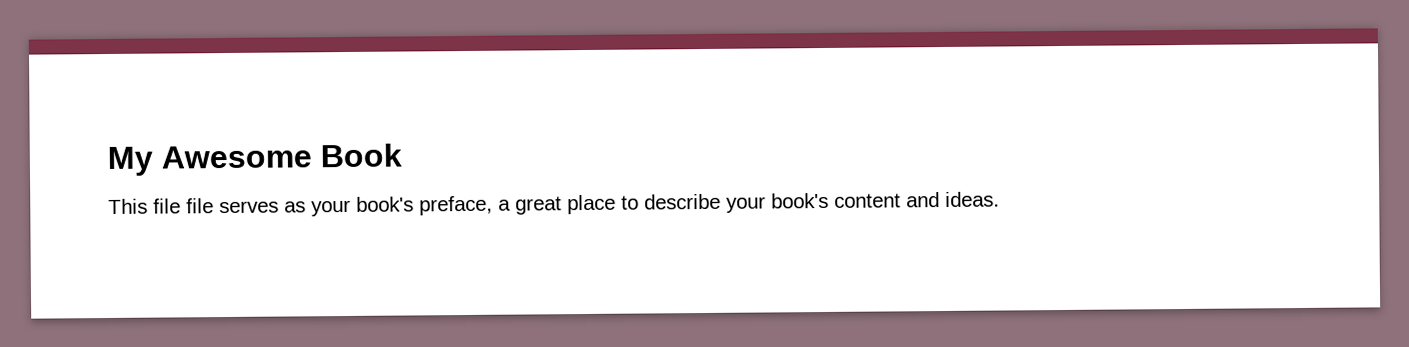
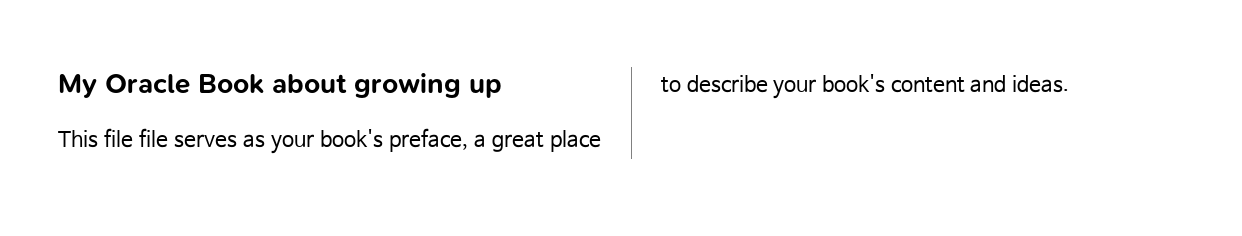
- My Awesome Book
+ My Oracle Book about growing up

